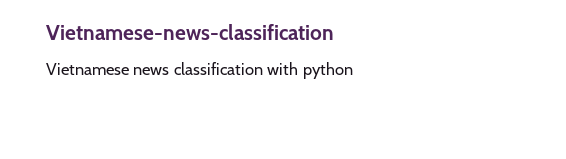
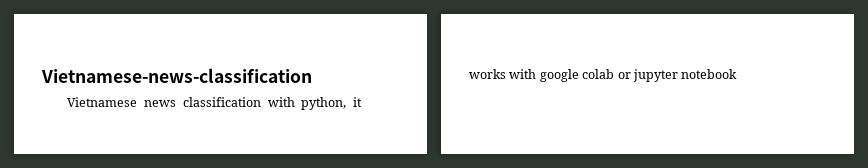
- Vietnamese news classification with python
+ Vietnamese news classification with python, it works with google colab or jupyter notebook

